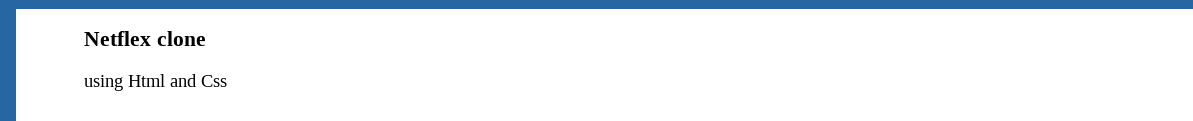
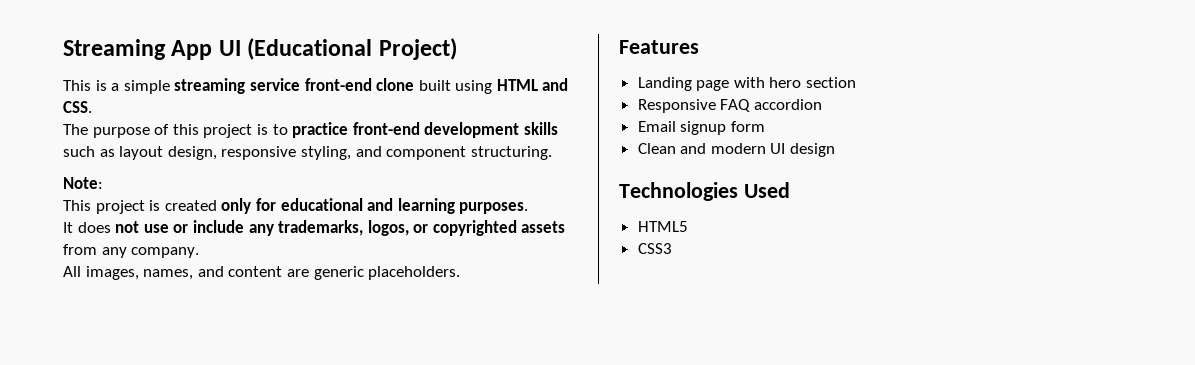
- Netflex clone
- using Html and Css
+ Streaming App UI (Educational Project)
+ This is a simple streaming service front-end clone built using HTML and CSS.
+ The purpose of this project is to practice front-end development skills such as layout design, responsive styling, and component structuring.
+ Note:
+ This project is created only for educational and learning purposes.
+ It does not use or include any trademarks, logos, or copyrighted assets from any company.
+ All images, names, and content are generic placeholders.
+ Features
+ Landing page with hero section
+ Responsive FAQ accordion
+ Email signup form
+ Clean and modern UI design
+ Technologies Used
+ HTML5
+ CSS3

